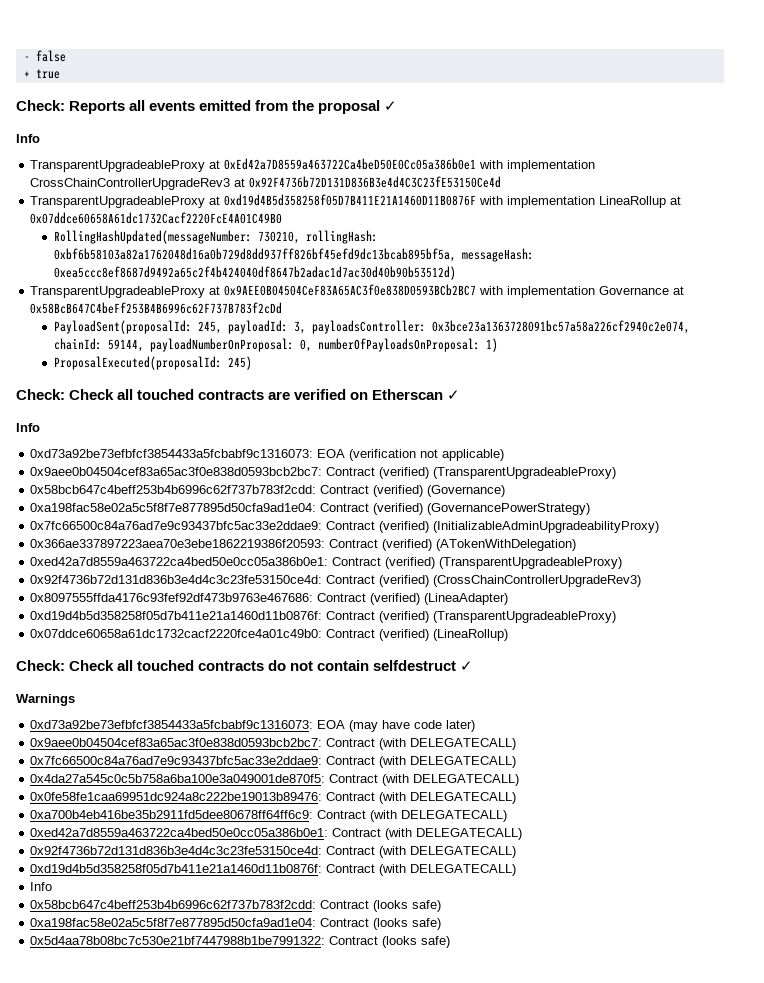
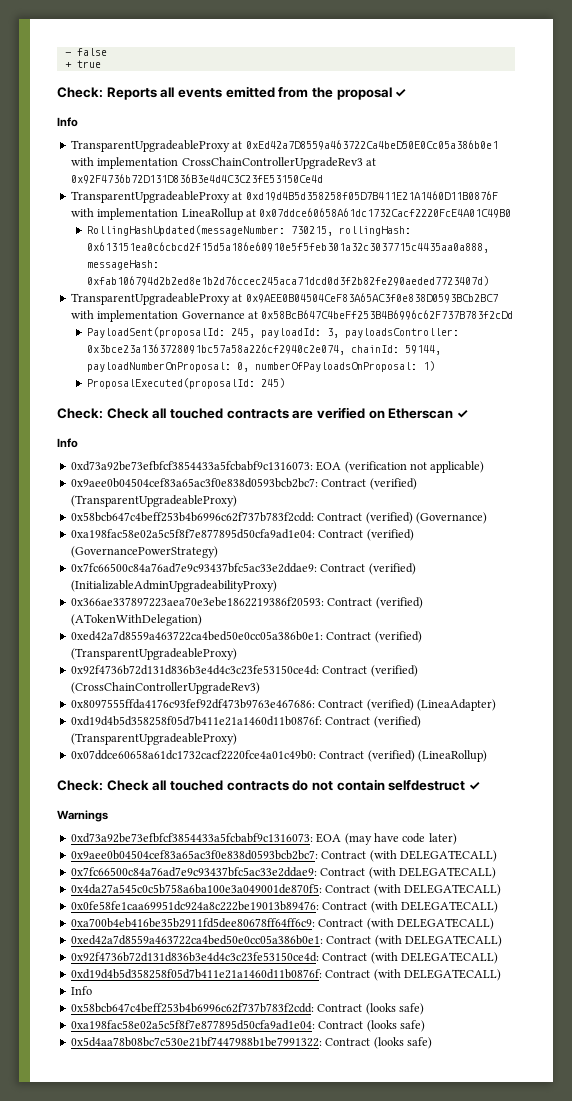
- RollingHashUpdated(messageNumber: 730210, rollingHash: 0xbf6b58103a82a1762048d16a0b729d8dd937ff826bf45efd9dc13bcab895bf5a, messageHash: 0xea5ccc8ef8687d9492a65c2f4b424040df8647b2adac1d7ac30d40b90b53512d)
+ RollingHashUpdated(messageNumber: 730215, rollingHash: 0x613151ea0c6cbcd2f15d5a186e60910e5f5feb301a32c3037715c4435aa0a888, messageHash: 0xfab106794d2b2ed8e1b2d76ccec245aca71dcd0d3f2b82fe290aeded7723407d)

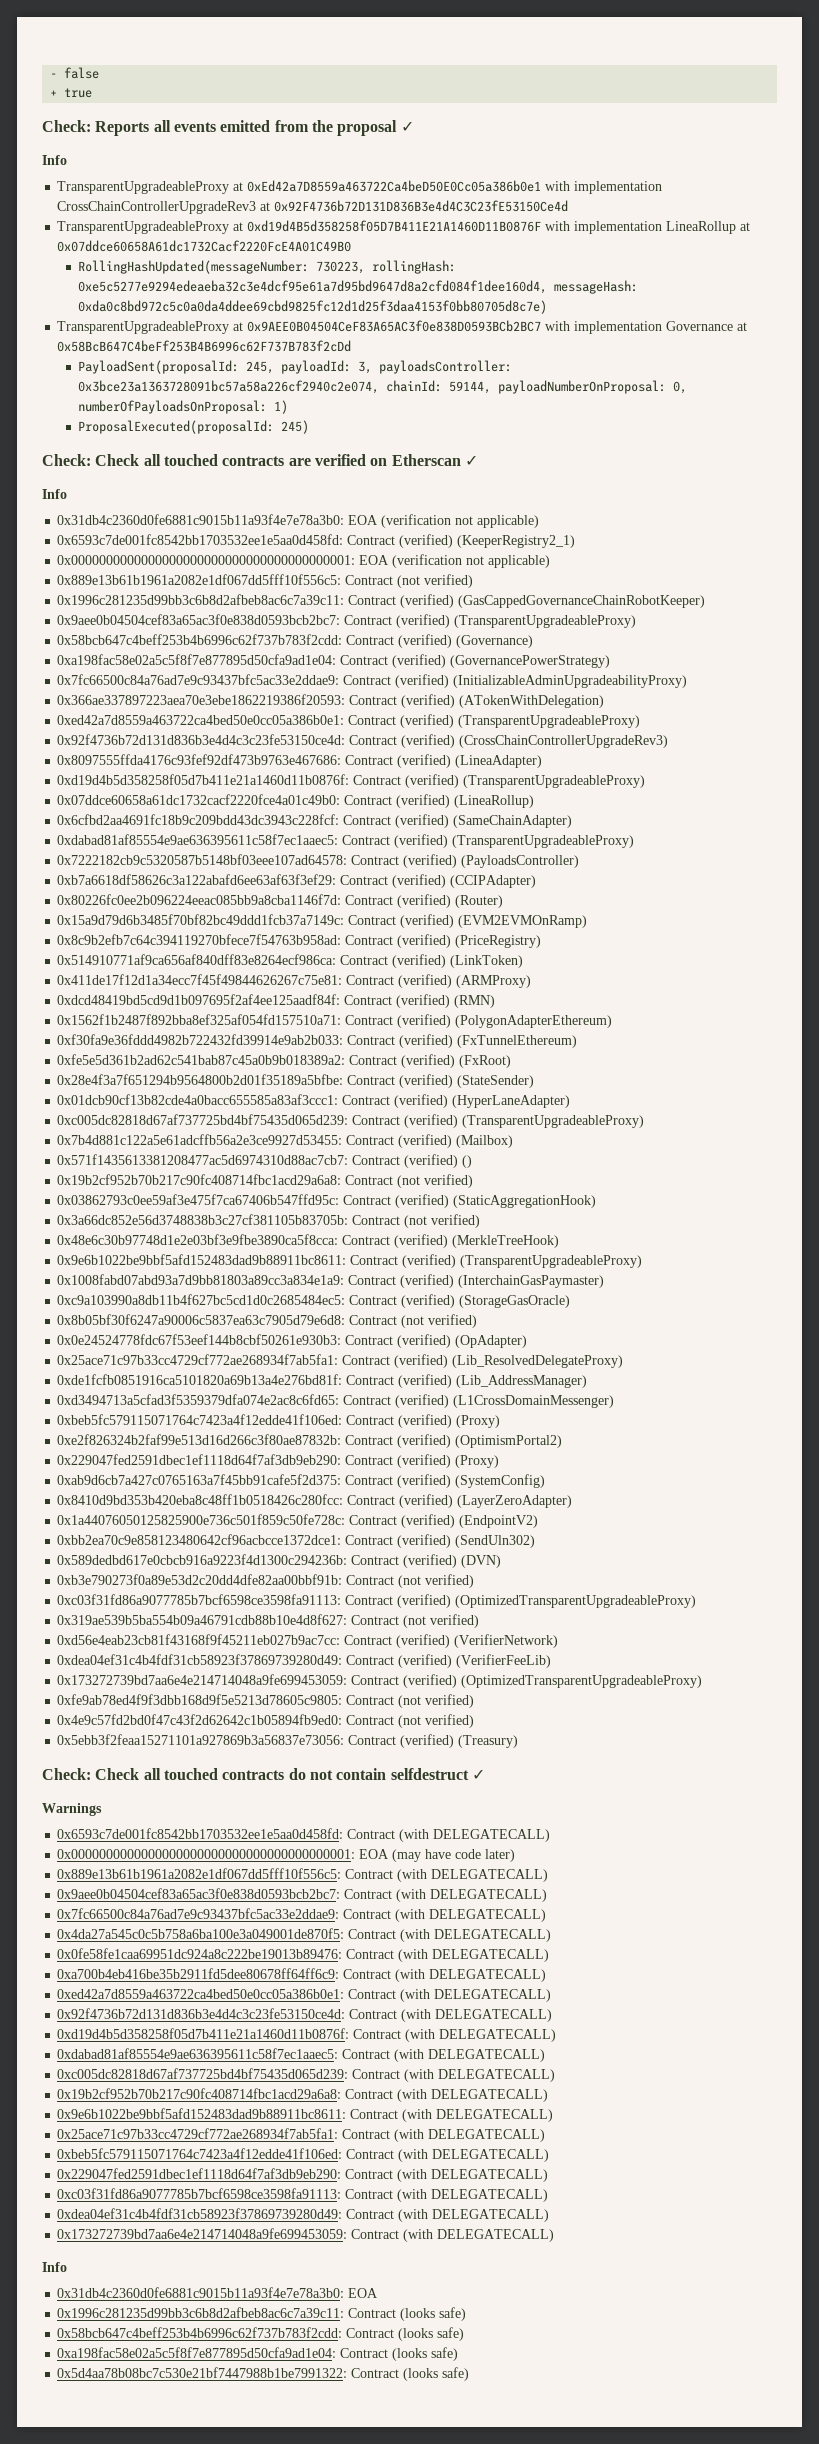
- RollingHashUpdated(messageNumber: 730215, rollingHash: 0x613151ea0c6cbcd2f15d5a186e60910e5f5feb301a32c3037715c4435aa0a888, messageHash: 0xfab106794d2b2ed8e1b2d76ccec245aca71dcd0d3f2b82fe290aeded7723407d)
+ RollingHashUpdated(messageNumber: 730223, rollingHash: 0xe5c5277e9294edeaeba32c3e4dcf95e61a7d95bd9647d8a2cfd084f1dee160d4, messageHash: 0xda0c8bd972c5c0a0da4ddee69cbd9825fc12d1d25f3daa4153f0bb80705d8c7e)
- 0xd73a92be73efbfcf3854433a5fcbabf9c1316073: EOA (verification not applicable)
+ 0x31db4c2360d0fe6881c9015b11a93f4e7e78a3b0: EOA (verification not applicable)
+ 0x6593c7de001fc8542bb1703532ee1e5aa0d458fd: Contract (verified) (KeeperRegistry2_1)
+ 0x0000000000000000000000000000000000000001: EOA (verification not applicable)
+ 0x889e13b61b1961a2082e1df067dd5fff10f556c5: Contract (not verified)
+ 0x1996c281235d99bb3c6b8d2afbeb8ac6c7a39c11: Contract (verified) (GasCappedGovernanceChainRobotKeeper)
+ 0x6cfbd2aa4691fc18b9c209bdd43dc3943c228fcf: Contract (verified) (SameChainAdapter)
+ 0xdabad81af85554e9ae636395611c58f7ec1aaec5: Contract (verified) (TransparentUpgradeableProxy)
+ 0x7222182cb9c5320587b5148bf03eee107ad64578: Contract (verified) (PayloadsController)
+ 0xb7a6618df58626c3a122abafd6ee63af63f3ef29: Contract (verified) (CCIPAdapter)
+ 0x80226fc0ee2b096224eeac085bb9a8cba1146f7d: Contract (verified) (Router)
+ 0x15a9d79d6b3485f70bf82bc49ddd1fcb37a7149c: Contract (verified) (EVM2EVMOnRamp)
+ 0x8c9b2efb7c64c394119270bfece7f54763b958ad: Contract (verified) (PriceRegistry)
+ 0x514910771af9ca656af840dff83e8264ecf986ca: Contract (verified) (LinkToken)
+ 0x411de17f12d1a34ecc7f45f49844626267c75e81: Contract (verified) (ARMProxy)
+ 0xdcd48419bd5cd9d1b097695f2af4ee125aadf84f: Contract (verified) (RMN)
+ 0x1562f1b2487f892bba8ef325af054fd157510a71: Contract (verified) (PolygonAdapterEthereum)
+ 0xf30fa9e36fddd4982b722432fd39914e9ab2b033: Contract (verified) (FxTunnelEthereum)
+ 0xfe5e5d361b2ad62c541bab87c45a0b9b018389a2: Contract (verified) (FxRoot)
+ 0x28e4f3a7f651294b9564800b2d01f35189a5bfbe: Contract (verified) (StateSender)
+ 0x01dcb90cf13b82cde4a0bacc655585a83af3ccc1: Contract (verified) (HyperLaneAdapter)
+ 0xc005dc82818d67af737725bd4bf75435d065d239: Contract (verified) (TransparentUpgradeableProxy)
+ 0x7b4d881c122a5e61adcffb56a2e3ce9927d53455: Contract (verified) (Mailbox)
+ 0x571f1435613381208477ac5d6974310d88ac7cb7: Contract (verified) ()
+ 0x19b2cf952b70b217c90fc408714fbc1acd29a6a8: Contract (not verified)
+ 0x03862793c0ee59af3e475f7ca67406b547ffd95c: Contract (verified) (StaticAggregationHook)
+ 0x3a66dc852e56d3748838b3c27cf381105b83705b: Contract (not verified)
+ 0x48e6c30b97748d1e2e03bf3e9fbe3890ca5f8cca: Contract (verified) (MerkleTreeHook)
+ 0x9e6b1022be9bbf5afd152483dad9b88911bc8611: Contract (verified) (TransparentUpgradeableProxy)
+ 0x1008fabd07abd93a7d9bb81803a89cc3a834e1a9: Contract (verified) (InterchainGasPaymaster)
+ 0xc9a103990a8db11b4f627bc5cd1d0c2685484ec5: Contract (verified) (StorageGasOracle)
+ 0x8b05bf30f6247a90006c5837ea63c7905d79e6d8: Contract (not verified)
+ 0x0e24524778fdc67f53eef144b8cbf50261e930b3: Contract (verified) (OpAdapter)
+ 0x25ace71c97b33cc4729cf772ae268934f7ab5fa1: Contract (verified) (Lib_ResolvedDelegateProxy)
+ 0xde1fcfb0851916ca5101820a69b13a4e276bd81f: Contract (verified) (Lib_AddressManager)
+ 0xd3494713a5cfad3f5359379dfa074e2ac8c6fd65: Contract (verified) (L1CrossDomainMessenger)
+ 0xbeb5fc579115071764c7423a4f12edde41f106ed: Contract (verified) (Proxy)
+ 0xe2f826324b2faf99e513d16d266c3f80ae87832b: Contract (verified) (OptimismPortal2)
+ 0x229047fed2591dbec1ef1118d64f7af3db9eb290: Contract (verified) (Proxy)
+ 0xab9d6cb7a427c0765163a7f45bb91cafe5f2d375: Contract (verified) (SystemConfig)
+ 0x8410d9bd353b420eba8c48ff1b0518426c280fcc: Contract (verified) (LayerZeroAdapter)
+ 0x1a44076050125825900e736c501f859c50fe728c: Contract (verified) (EndpointV2)
+ 0xbb2ea70c9e858123480642cf96acbcce1372dce1: Contract (verified) (SendUln302)
+ 0x589dedbd617e0cbcb916a9223f4d1300c294236b: Contract (verified) (DVN)
+ 0xb3e790273f0a89e53d2c20dd4dfe82aa00bbf91b: Contract (not verified)
+ 0xc03f31fd86a9077785b7bcf6598ce3598fa91113: Contract (verified) (OptimizedTransparentUpgradeableProxy)
+ 0x319ae539b5ba554b09a46791cdb88b10e4d8f627: Contract (not verified)
+ 0xd56e4eab23cb81f43168f9f45211eb027b9ac7cc: Contract (verified) (VerifierNetwork)
+ 0xdea04ef31c4b4fdf31cb58923f37869739280d49: Contract (verified) (VerifierFeeLib)
+ 0x173272739bd7aa6e4e214714048a9fe699453059: Contract (verified) (OptimizedTransparentUpgradeableProxy)
+ 0xfe9ab78ed4f9f3dbb168d9f5e5213d78605c9805: Contract (not verified)
+ 0x4e9c57fd2bd0f47c43f2d62642c1b05894fb9ed0: Contract (not verified)
+ 0x5ebb3f2feaa15271101a927869b3a56837e73056: Contract (verified) (Treasury)
- 0xd73a92be73efbfcf3854433a5fcbabf9c1316073: EOA (may have code later)
+ 0x6593c7de001fc8542bb1703532ee1e5aa0d458fd: Contract (with DELEGATECALL)
+ 0x0000000000000000000000000000000000000001: EOA (may have code later)
+ 0x889e13b61b1961a2082e1df067dd5fff10f556c5: Contract (with DELEGATECALL)
  0xd19d4b5d358258f05d7b411e21a1460d11b0876f: Contract (with DELEGATECALL)
+ 0xdabad81af85554e9ae636395611c58f7ec1aaec5: Contract (with DELEGATECALL)
+ 0xc005dc82818d67af737725bd4bf75435d065d239: Contract (with DELEGATECALL)
+ 0x19b2cf952b70b217c90fc408714fbc1acd29a6a8: Contract (with DELEGATECALL)
+ 0x9e6b1022be9bbf5afd152483dad9b88911bc8611: Contract (with DELEGATECALL)
+ 0x25ace71c97b33cc4729cf772ae268934f7ab5fa1: Contract (with DELEGATECALL)
+ 0xbeb5fc579115071764c7423a4f12edde41f106ed: Contract (with DELEGATECALL)
+ 0x229047fed2591dbec1ef1118d64f7af3db9eb290: Contract (with DELEGATECALL)
+ 0xc03f31fd86a9077785b7bcf6598ce3598fa91113: Contract (with DELEGATECALL)
+ 0xdea04ef31c4b4fdf31cb58923f37869739280d49: Contract (with DELEGATECALL)
+ 0x173272739bd7aa6e4e214714048a9fe699453059: Contract (with DELEGATECALL)
  Info
+ 0x31db4c2360d0fe6881c9015b11a93f4e7e78a3b0: EOA
+ 0x1996c281235d99bb3c6b8d2afbeb8ac6c7a39c11: Contract (looks safe)

